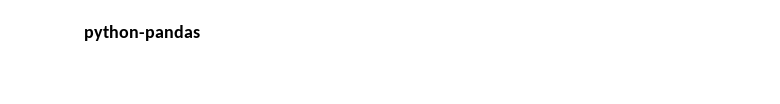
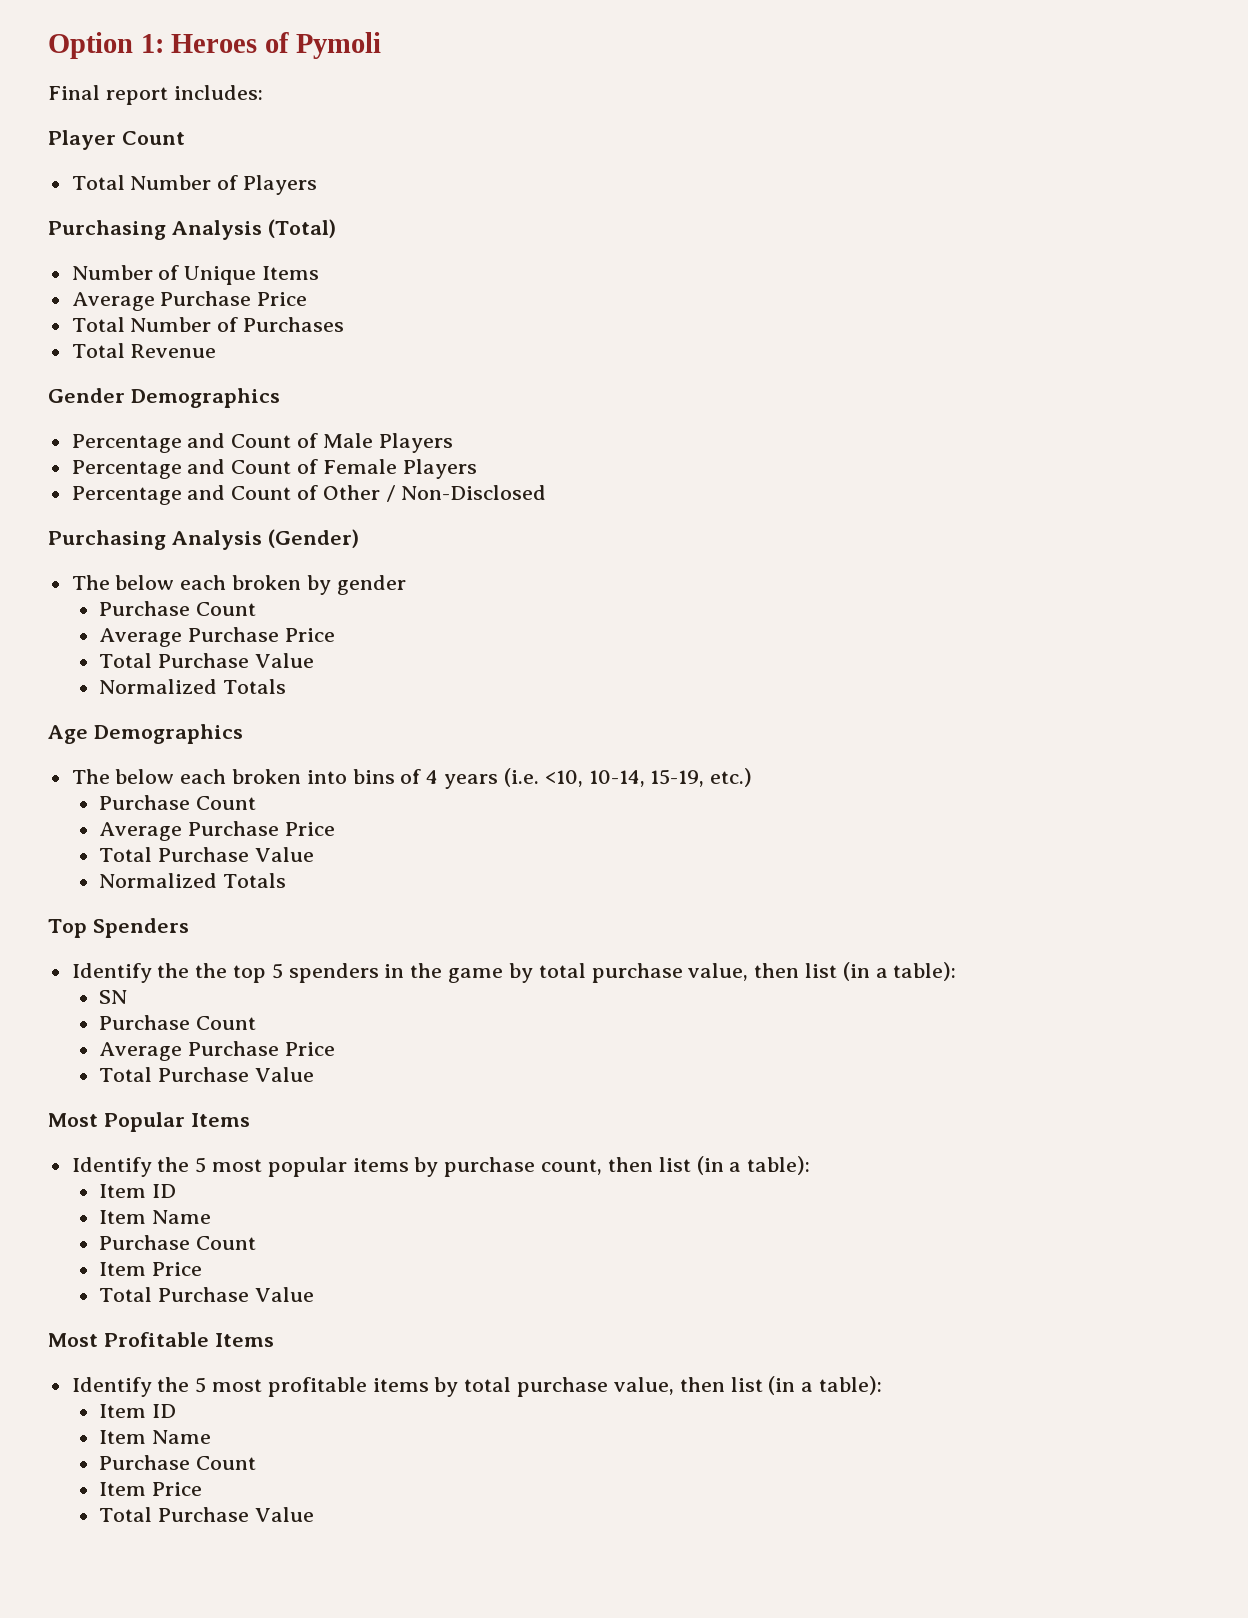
- python-pandas
+ Option 1: Heroes of Pymoli
+ Final report includes:
+ Player Count
+ Total Number of Players
+ Purchasing Analysis (Total)
+ Number of Unique Items
+ Average Purchase Price
+ Total Number of Purchases
+ Total Revenue
+ Gender Demographics
+ Percentage and Count of Male Players
+ Percentage and Count of Female Players
+ Percentage and Count of Other / Non-Disclosed
+ Purchasing Analysis (Gender)
+ The below each broken by gender
+ Purchase Count
+ Average Purchase Price
+ Total Purchase Value
+ Normalized Totals
+ Age Demographics
+ The below each broken into bins of 4 years (i.e. <10, 10-14, 15-19, etc.)
+ Purchase Count
+ Average Purchase Price
+ Total Purchase Value
+ Normalized Totals
+ Top Spenders
+ Identify the the top 5 spenders in the game by total purchase value, then list (in a table):
+ SN
+ Purchase Count
+ Average Purchase Price
+ Total Purchase Value
+ Most Popular Items
+ Identify the 5 most popular items by purchase count, then list (in a table):
+ Item ID
+ Item Name
+ Purchase Count
+ Item Price
+ Total Purchase Value
+ Most Profitable Items
+ Identify the 5 most profitable items by total purchase value, then list (in a table):
+ Item ID
+ Item Name
+ Purchase Count
+ Item Price
+ Total Purchase Value

